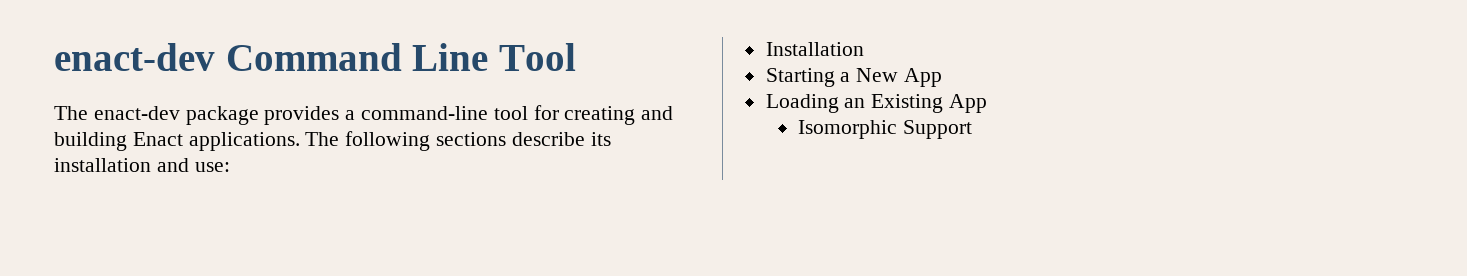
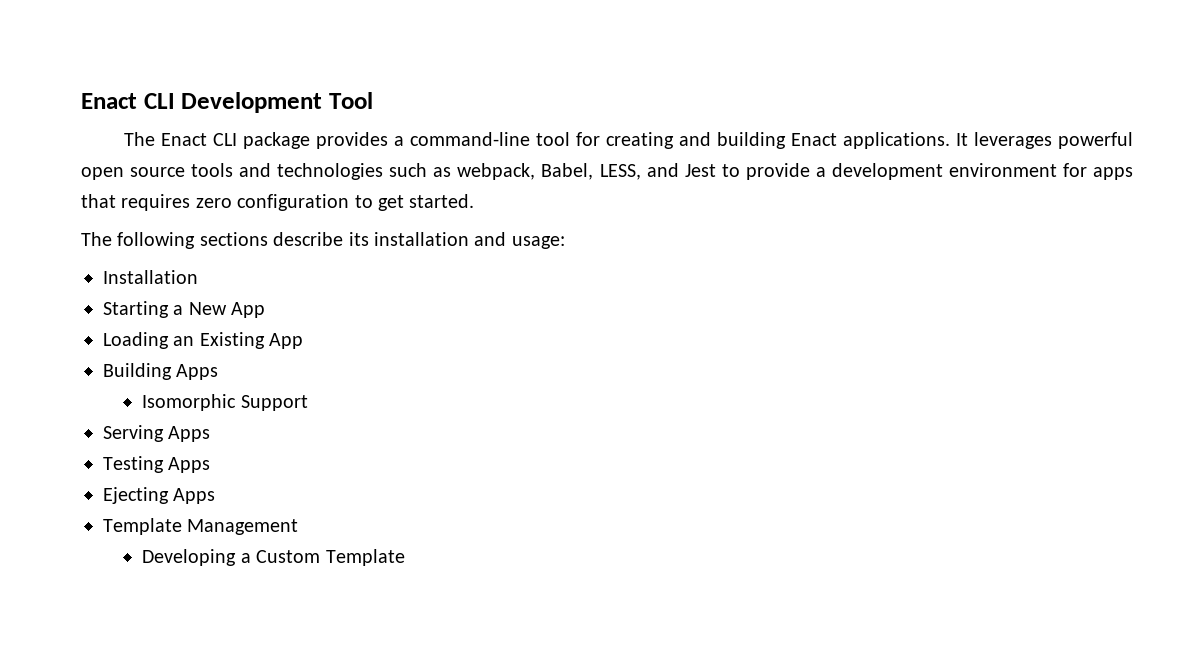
- enact-dev Command Line Tool
+ Enact CLI Development Tool
- The enact-dev package provides a command-line tool for creating and building Enact applications. The following sections describe its installation and use:
+ The Enact CLI package provides a command-line tool for creating and building Enact applications. It leverages powerful open source tools and technologies such as webpack, Babel, LESS, and Jest to provide a development environment for apps that requires zero configuration to get started.
+ The following sections describe its installation and usage:
+ Building Apps
+ Serving Apps
+ Testing Apps
+ Ejecting Apps
+ Template Management
+ Developing a Custom Template

